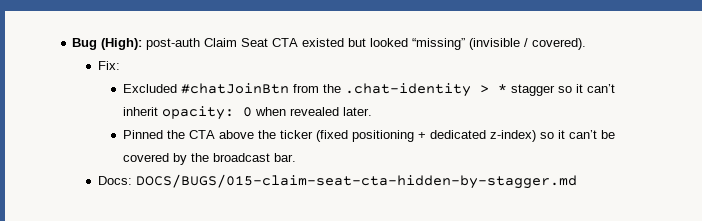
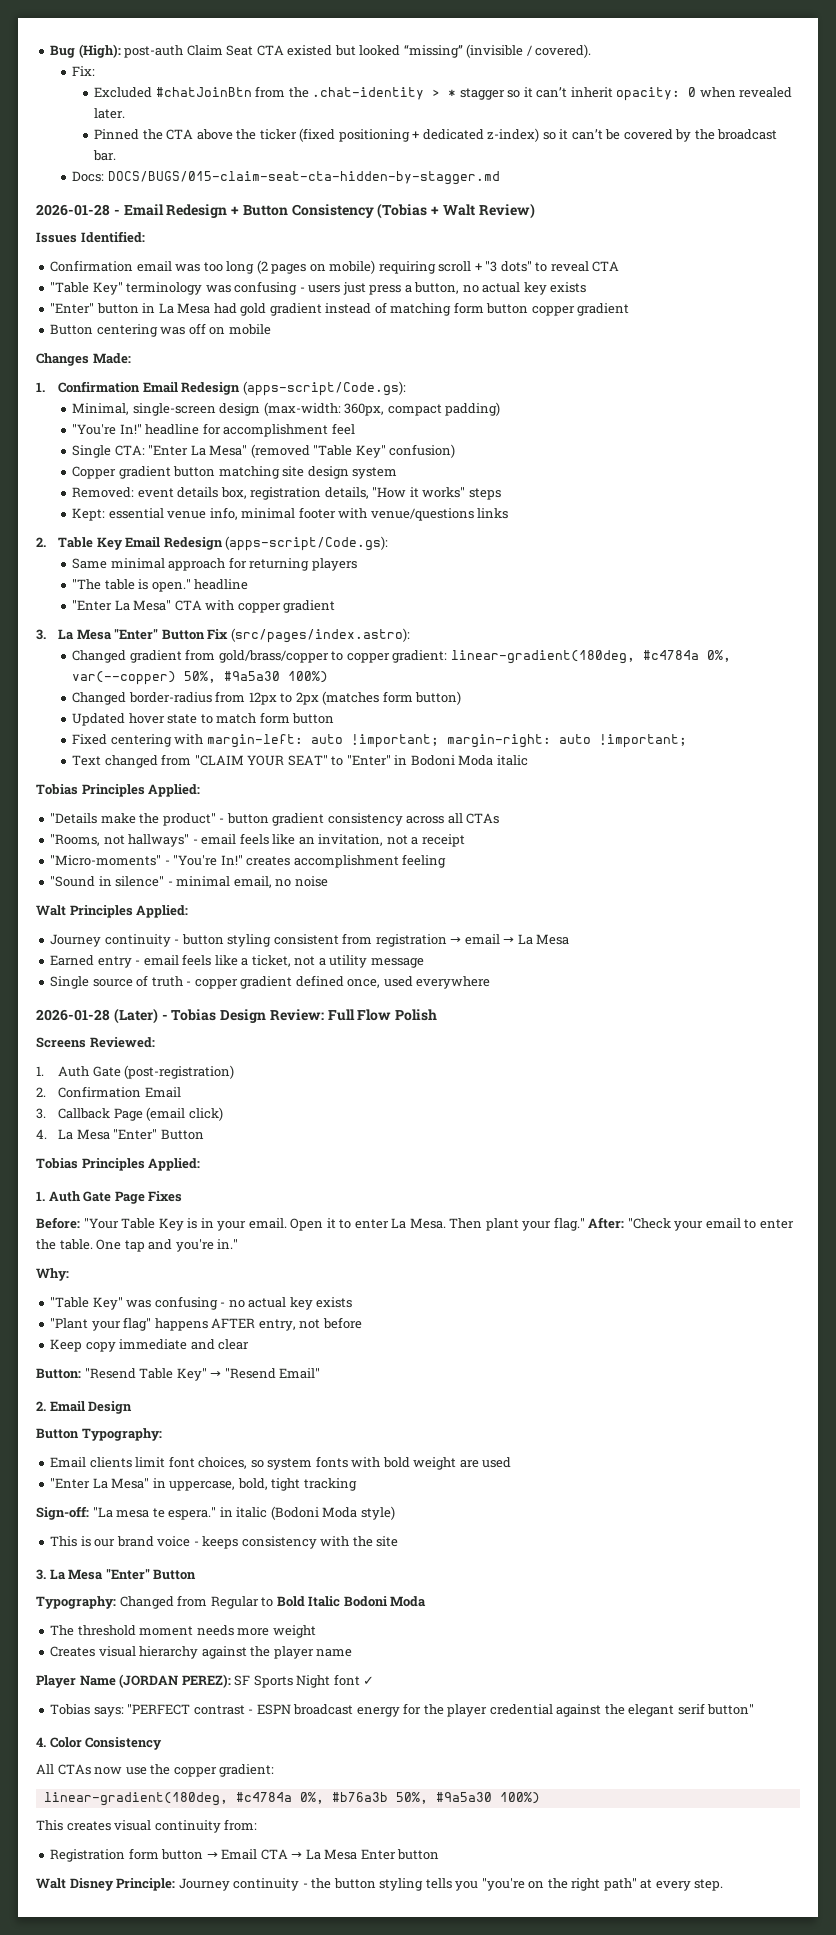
+ 2026-01-28 - Email Redesign + Button Consistency (Tobias + Walt Review)
+ Issues Identified:
+ Confirmation email was too long (2 pages on mobile) requiring scroll + "3 dots" to reveal CTA
+ "Table Key" terminology was confusing - users just press a button, no actual key exists
+ "Enter" button in La Mesa had gold gradient instead of matching form button copper gradient
+ Button centering was off on mobile
+ Changes Made:
+ 1. Confirmation Email Redesign (apps-script/Code.gs):
+ Minimal, single-screen design (max-width: 360px, compact padding)
+ "You're In!" headline for accomplishment feel
+ Single CTA: "Enter La Mesa" (removed "Table Key" confusion)
+ Copper gradient button matching site design system
+ Removed: event details box, registration details, "How it works" steps
+ Kept: essential venue info, minimal footer with venue/questions links
+ 2. Table Key Email Redesign (apps-script/Code.gs):
+ Same minimal approach for returning players
+ "The table is open." headline
+ "Enter La Mesa" CTA with copper gradient
+ 3. La Mesa "Enter" Button Fix (src/pages/index.astro):
+ Changed gradient from gold/brass/copper to copper gradient: linear-gradient(180deg, #c4784a 0%, var(--copper) 50%, #9a5a30 100%)
+ Changed border-radius from 12px to 2px (matches form button)
+ Updated hover state to match form button
+ Fixed centering with margin-left: auto !important; margin-right: auto !important;
+ Text changed from "CLAIM YOUR SEAT" to "Enter" in Bodoni Moda italic
+ Tobias Principles Applied:
+ "Details make the product" - button gradient consistency across all CTAs
+ "Rooms, not hallways" - email feels like an invitation, not a receipt
+ "Micro-moments" - "You're In!" creates accomplishment feeling
+ "Sound in silence" - minimal email, no noise
+ Walt Principles Applied:
+ Journey continuity - button styling consistent from registration → email → La Mesa
+ Earned entry - email feels like a ticket, not a utility message
+ Single source of truth - copper gradient defined once, used everywhere
+ 2026-01-28 (Later) - Tobias Design Review: Full Flow Polish
+ Screens Reviewed:
+ 1. Auth Gate (post-registration)
+ 2. Confirmation Email
+ 3. Callback Page (email click)
+ 4. La Mesa "Enter" Button
+ Tobias Principles Applied:
+ 1. Auth Gate Page Fixes
+ Before: "Your Table Key is in your email. Open it to enter La Mesa. Then plant your flag." After: "Check your email to enter the table. One tap and you're in."
+ Why:
+ "Table Key" was confusing - no actual key exists
+ "Plant your flag" happens AFTER entry, not before
+ Keep copy immediate and clear
+ Button: "Resend Table Key" → "Resend Email"
+ 2. Email Design
+ Button Typography:
+ Email clients limit font choices, so system fonts with bold weight are used
+ "Enter La Mesa" in uppercase, bold, tight tracking
+ Sign-off: "La mesa te espera." in italic (Bodoni Moda style)
+ This is our brand voice - keeps consistency with the site
+ 3. La Mesa "Enter" Button
+ Typography: Changed from Regular to Bold Italic Bodoni Moda
+ The threshold moment needs more weight
+ Creates visual hierarchy against the player name
+ Player Name (JORDAN PEREZ): SF Sports Night font ✓
+ Tobias says: "PERFECT contrast - ESPN broadcast energy for the player credential against the elegant serif button"
+ 4. Color Consistency
+ All CTAs now use the copper gradient:
+ linear-gradient(180deg, #c4784a 0%, #b76a3b 50%, #9a5a30 100%)
+ This creates visual continuity from:
+ Registration form button → Email CTA → La Mesa Enter button
+ Walt Disney Principle: Journey continuity - the button styling tells you "you're on the right path" at every step.

